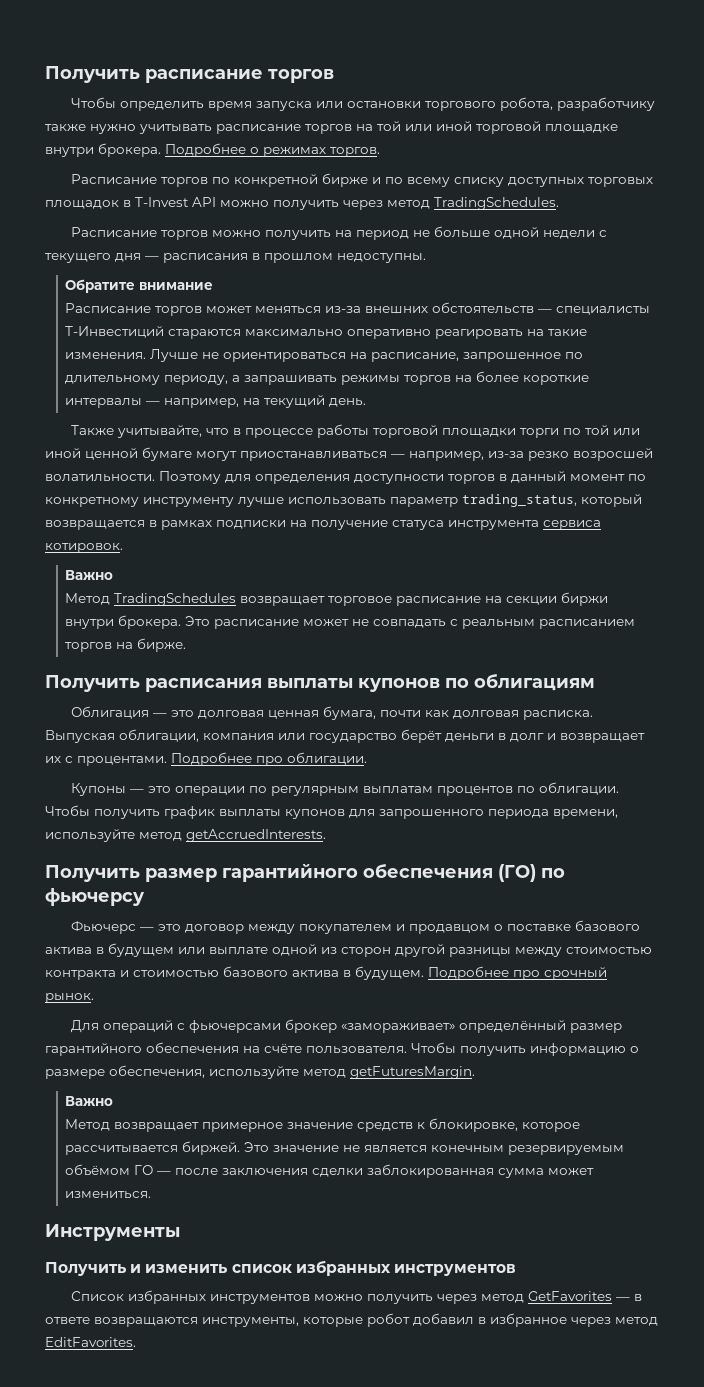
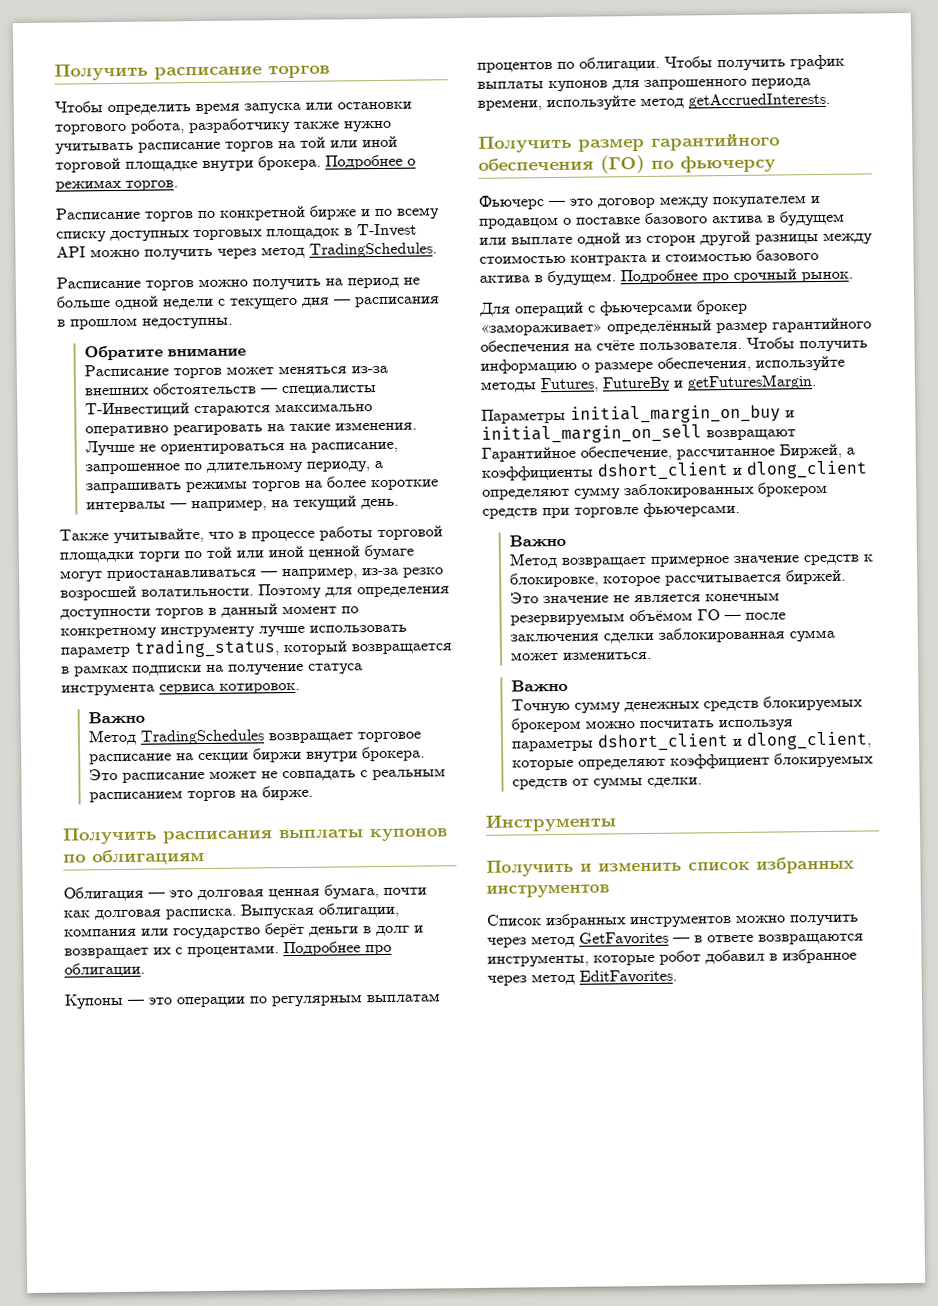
- Чтобы получить информацию о размере обеспечения, используйте метод getFuturesMargin.
+ Чтобы получить информацию о размере обеспечения, используйте методы Futures, FutureBy и getFuturesMargin.
+ Параметры initial_margin_on_buy и initial_margin_on_sell возвращают Гарантийное обеспечение, рассчитанное Биржей, а коэффициенты dshort_client и dlong_client определяют сумму заблокированных брокером средств при торговле фьючерсами.
  Это значение не является конечным резервируемым объёмом ГО — после заключения сделки заблокированная сумма может измениться.
+ Важно
+ Точную сумму денежных средств блокируемых брокером можно посчитать используя параметры dshort_client и dlong_client, которые определяют коэффициент блокируемых средств от суммы сделки.

